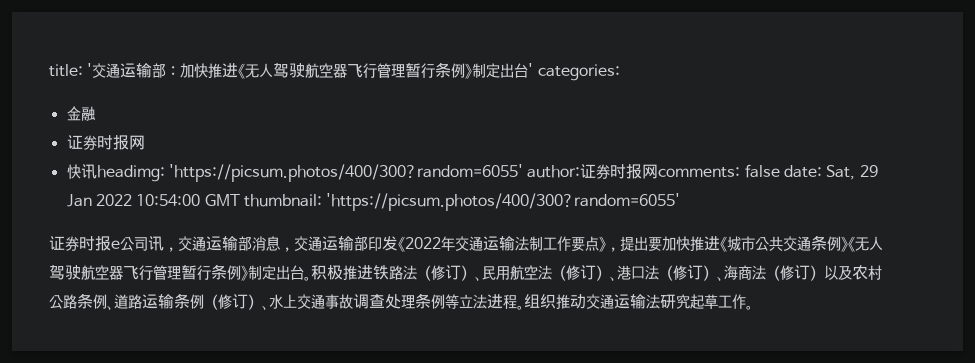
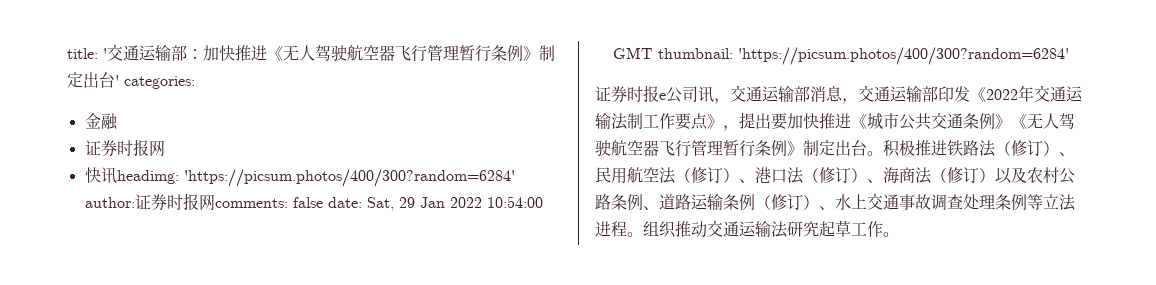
- 快讯headimg: 'https://picsum.photos/400/300?random=6055' author:证券时报网comments: false date: Sat, 29 Jan 2022 10:54:00 GMT thumbnail: 'https://picsum.photos/400/300?random=6055'
+ 快讯headimg: 'https://picsum.photos/400/300?random=6284' author:证券时报网comments: false date: Sat, 29 Jan 2022 10:54:00 GMT thumbnail: 'https://picsum.photos/400/300?random=6284'

